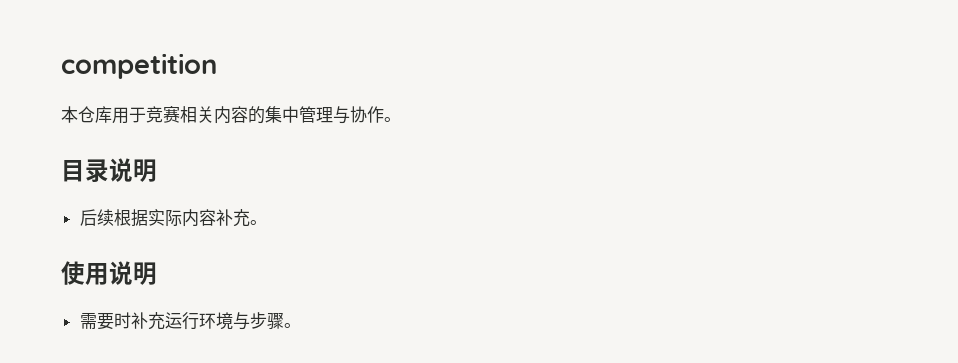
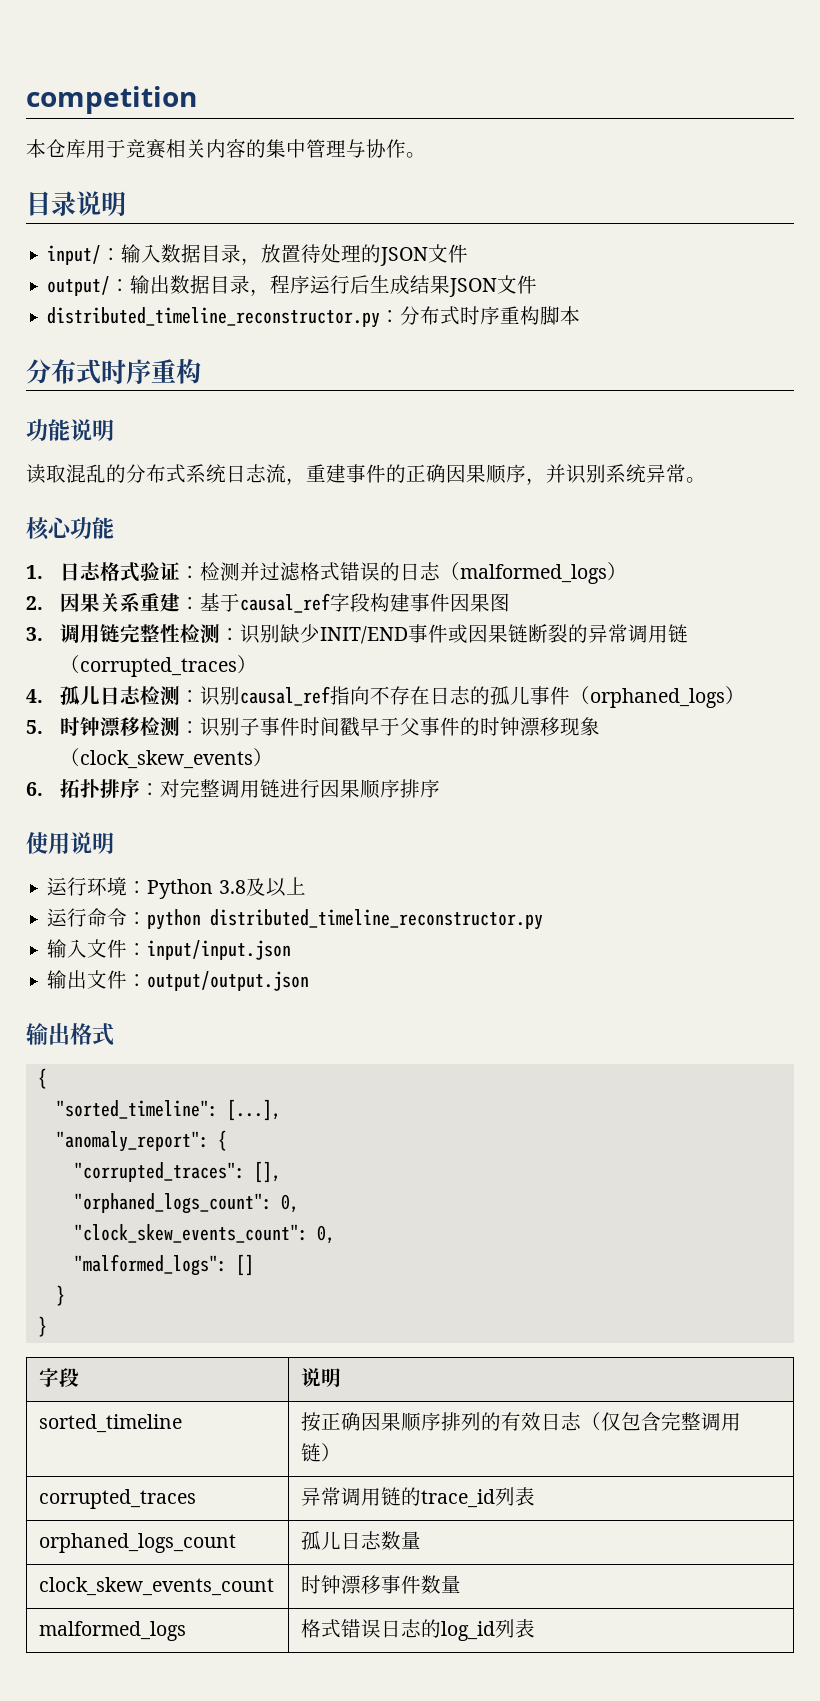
- 后续根据实际内容补充。
+ input/：输入数据目录，放置待处理的JSON文件
+ output/：输出数据目录，程序运行后生成结果JSON文件
+ distributed_timeline_reconstructor.py：分布式时序重构脚本
+ 分布式时序重构
+ 功能说明
+ 读取混乱的分布式系统日志流，重建事件的正确因果顺序，并识别系统异常。
+ 核心功能
+ 1.日志格式验证：检测并过滤格式错误的日志（malformed_logs）
+ 2.因果关系重建：基于causal_ref字段构建事件因果图
+ 3.调用链完整性检测：识别缺少INIT/END事件或因果链断裂的异常调用链（corrupted_traces）
+ 4.孤儿日志检测：识别causal_ref指向不存在日志的孤儿事件（orphaned_logs）
+ 5.时钟漂移检测：识别子事件时间戳早于父事件的时钟漂移现象（clock_skew_events）
+ 6.拓扑排序：对完整调用链进行因果顺序排序
  使用说明
- 需要时补充运行环境与步骤。
+ 运行环境：Python 3.8及以上
+ 运行命令：python distributed_timeline_reconstructor.py
+ 输入文件：input/input.json
+ 输出文件：output/output.json
+ 输出格式
+ {
+ "sorted_timeline": [...],
+ "anomaly_report": {
+ "corrupted_traces": [],
+ "orphaned_logs_count": 0,
+ "clock_skew_events_count": 0,
+ "malformed_logs": []
+ }
+ }
+ 字段 | 说明
+ sorted_timeline | 按正确因果顺序排列的有效日志（仅包含完整调用链）
+ corrupted_traces | 异常调用链的trace_id列表
+ orphaned_logs_count | 孤儿日志数量
+ clock_skew_events_count | 时钟漂移事件数量
+ malformed_logs | 格式错误日志的log_id列表

